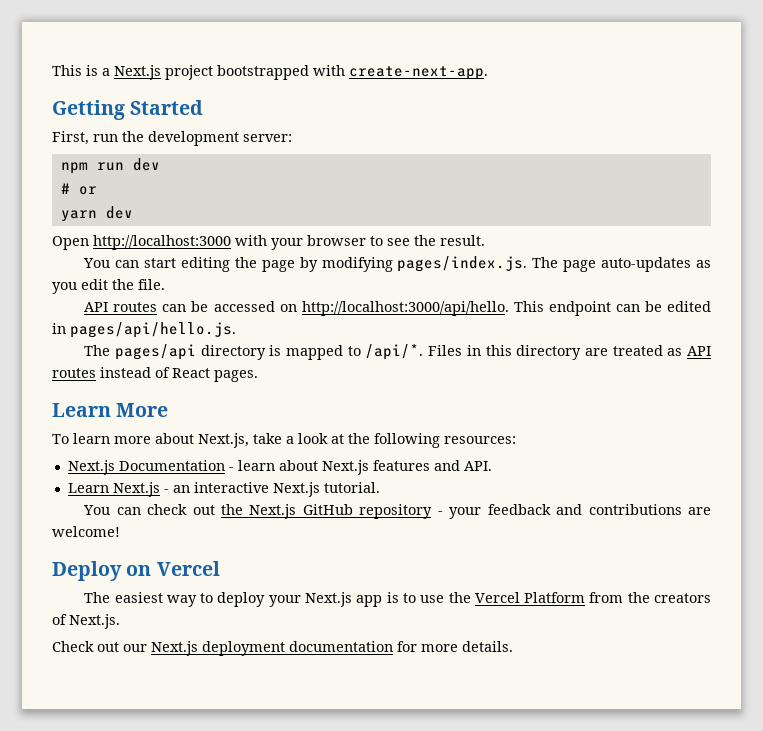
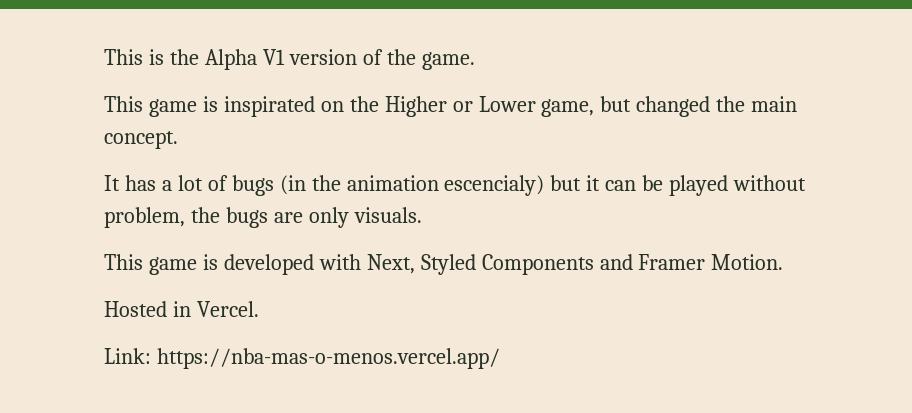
- This is a Next.js project bootstrapped with create-next-app.
- Getting Started
- First, run the development server:
- npm run dev
- # or
- yarn dev
- Open http://localhost:3000 with your browser to see the result.
- You can start editing the page by modifying pages/index.js. The page auto-updates as you edit the file.
- API routes can be accessed on http://localhost:3000/api/hello. This endpoint can be edited in pages/api/hello.js.
- The pages/api directory is mapped to /api/*. Files in this directory are treated as API routes instead of React pages.
- Learn More
- To learn more about Next.js, take a look at the following resources:
- Next.js Documentation - learn about Next.js features and API.
- Learn Next.js - an interactive Next.js tutorial.
- You can check out the Next.js GitHub repository - your feedback and contributions are welcome!
- Deploy on Vercel
- The easiest way to deploy your Next.js app is to use the Vercel Platform from the creators of Next.js.
- Check out our Next.js deployment documentation for more details.
+ This is the Alpha V1 version of the game.
+ This game is inspirated on the Higher or Lower game, but changed the main concept.
+ It has a lot of bugs (in the animation escencialy) but it can be played without problem, the bugs are only visuals.
+ This game is developed with Next, Styled Components and Framer Motion.
+ Hosted in Vercel.
+ Link: https://nba-mas-o-menos.vercel.app/

